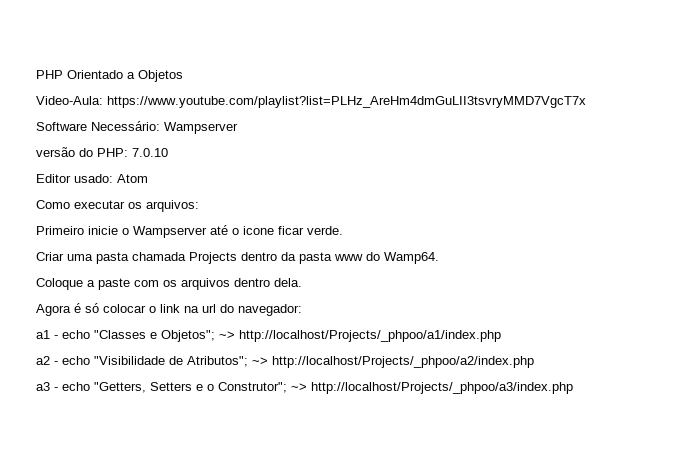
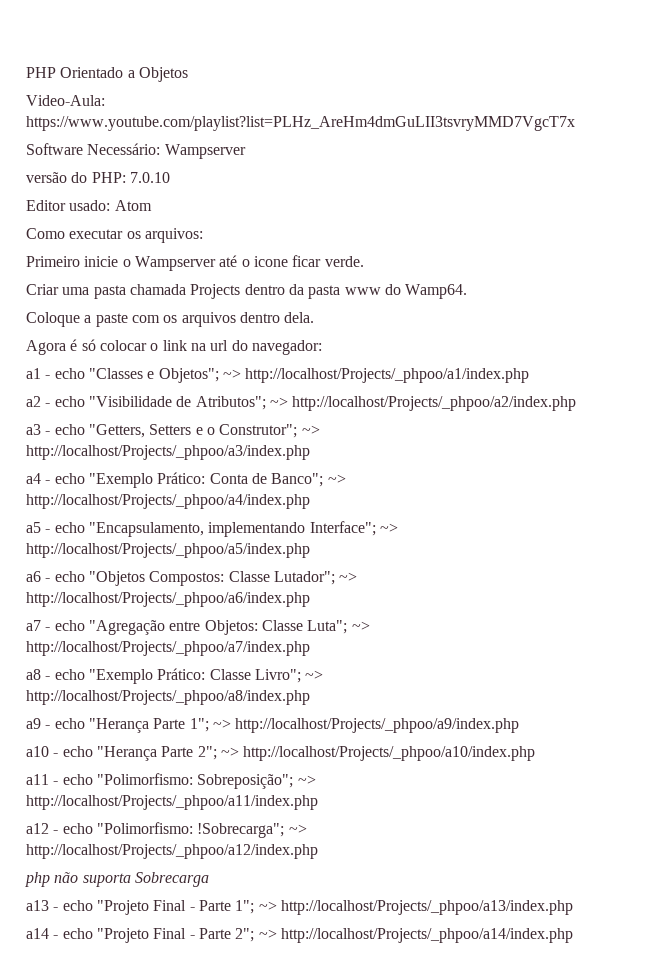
+ a4 - echo "Exemplo Prático: Conta de Banco"; ~> http://localhost/Projects/_phpoo/a4/index.php
+ a5 - echo "Encapsulamento, implementando Interface"; ~> http://localhost/Projects/_phpoo/a5/index.php
+ a6 - echo "Objetos Compostos: Classe Lutador"; ~> http://localhost/Projects/_phpoo/a6/index.php
+ a7 - echo "Agregação entre Objetos: Classe Luta"; ~> http://localhost/Projects/_phpoo/a7/index.php
+ a8 - echo "Exemplo Prático: Classe Livro"; ~> http://localhost/Projects/_phpoo/a8/index.php
+ a9 - echo "Herança Parte 1"; ~> http://localhost/Projects/_phpoo/a9/index.php
+ a10 - echo "Herança Parte 2"; ~> http://localhost/Projects/_phpoo/a10/index.php
+ a11 - echo "Polimorfismo: Sobreposição"; ~> http://localhost/Projects/_phpoo/a11/index.php
+ a12 - echo "Polimorfismo: !Sobrecarga"; ~> http://localhost/Projects/_phpoo/a12/index.php
+ php não suporta Sobrecarga
+ a13 - echo "Projeto Final - Parte 1"; ~> http://localhost/Projects/_phpoo/a13/index.php
+ a14 - echo "Projeto Final - Parte 2"; ~> http://localhost/Projects/_phpoo/a14/index.php

